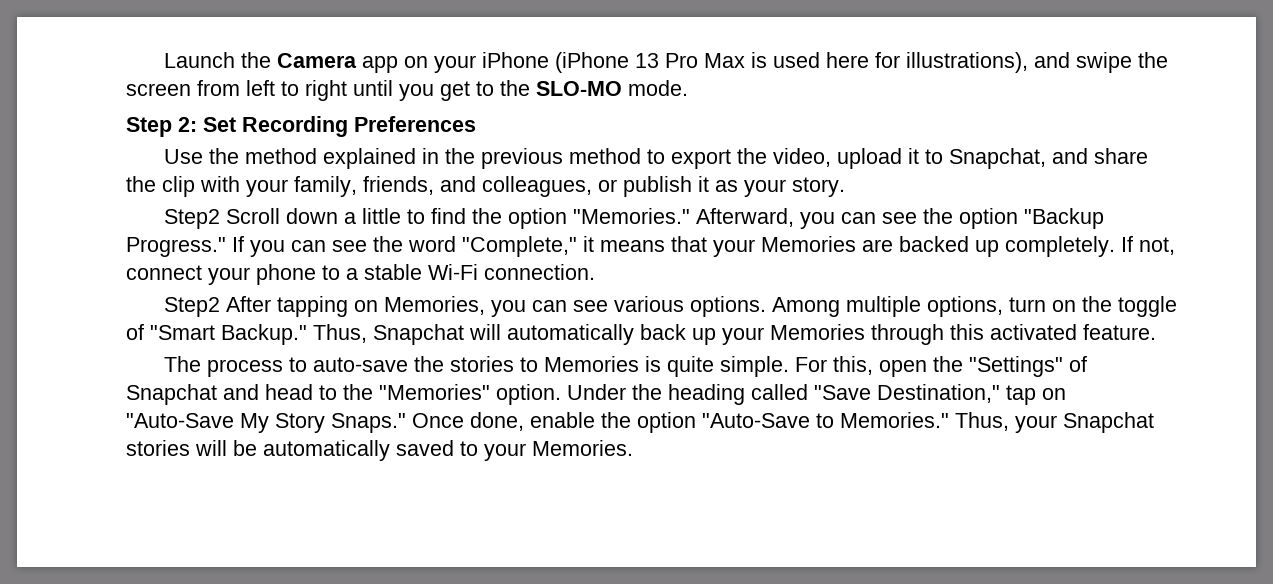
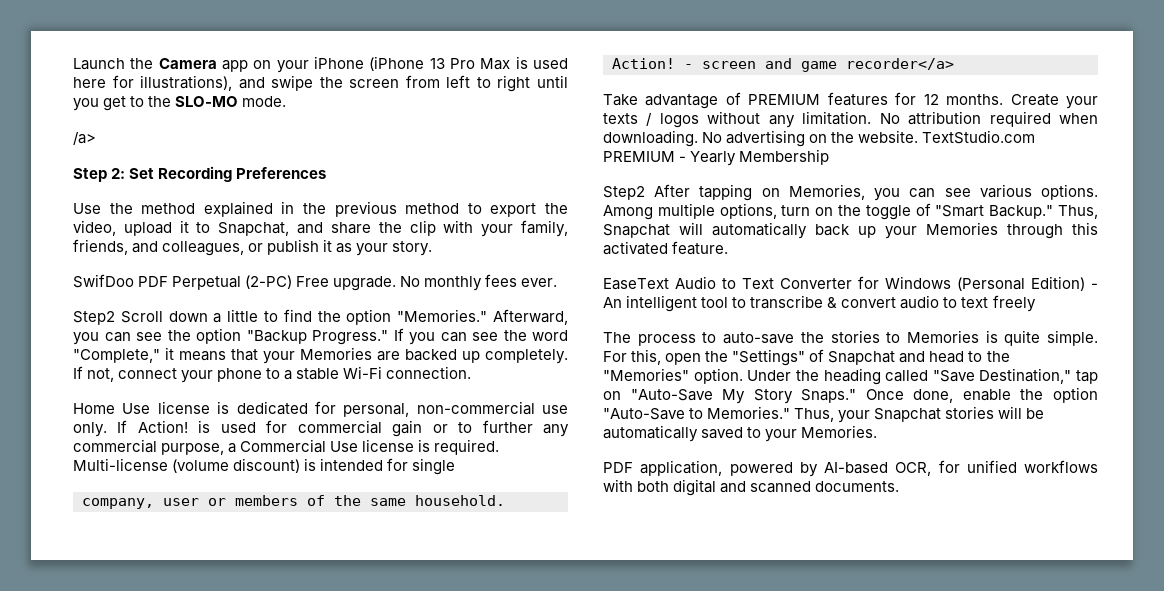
+ /a>
+ SwifDoo PDF Perpetual (2-PC) Free upgrade. No monthly fees ever.
+ Home Use license is dedicated for personal, non-commercial use only. If Action! is used for commercial gain or to further any commercial purpose, a Commercial Use license is required. Multi-license (volume discount) is intended for single
+ company, user or members of the same household. Action! - screen and game recorder</a>
+ Take advantage of PREMIUM features for 12 months. Create your texts / logos without any limitation. No attribution required when downloading. No advertising on the website. TextStudio.com PREMIUM - Yearly Membership
+ EaseText Audio to Text Converter for Windows (Personal Edition) - An intelligent tool to transcribe & convert audio to text freely
+ PDF application, powered by AI-based OCR, for unified workflows with both digital and scanned documents.

